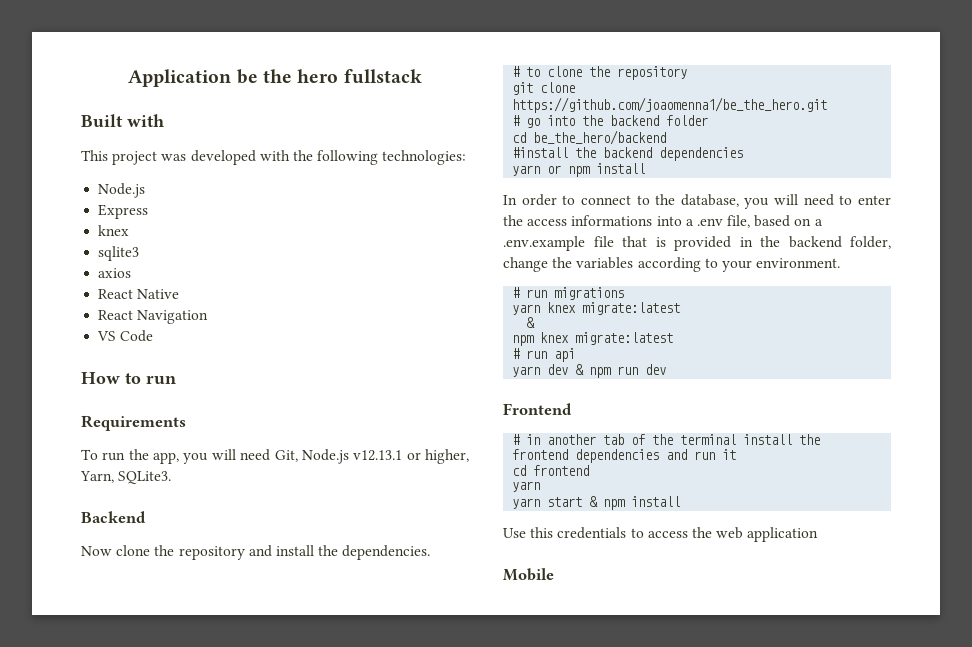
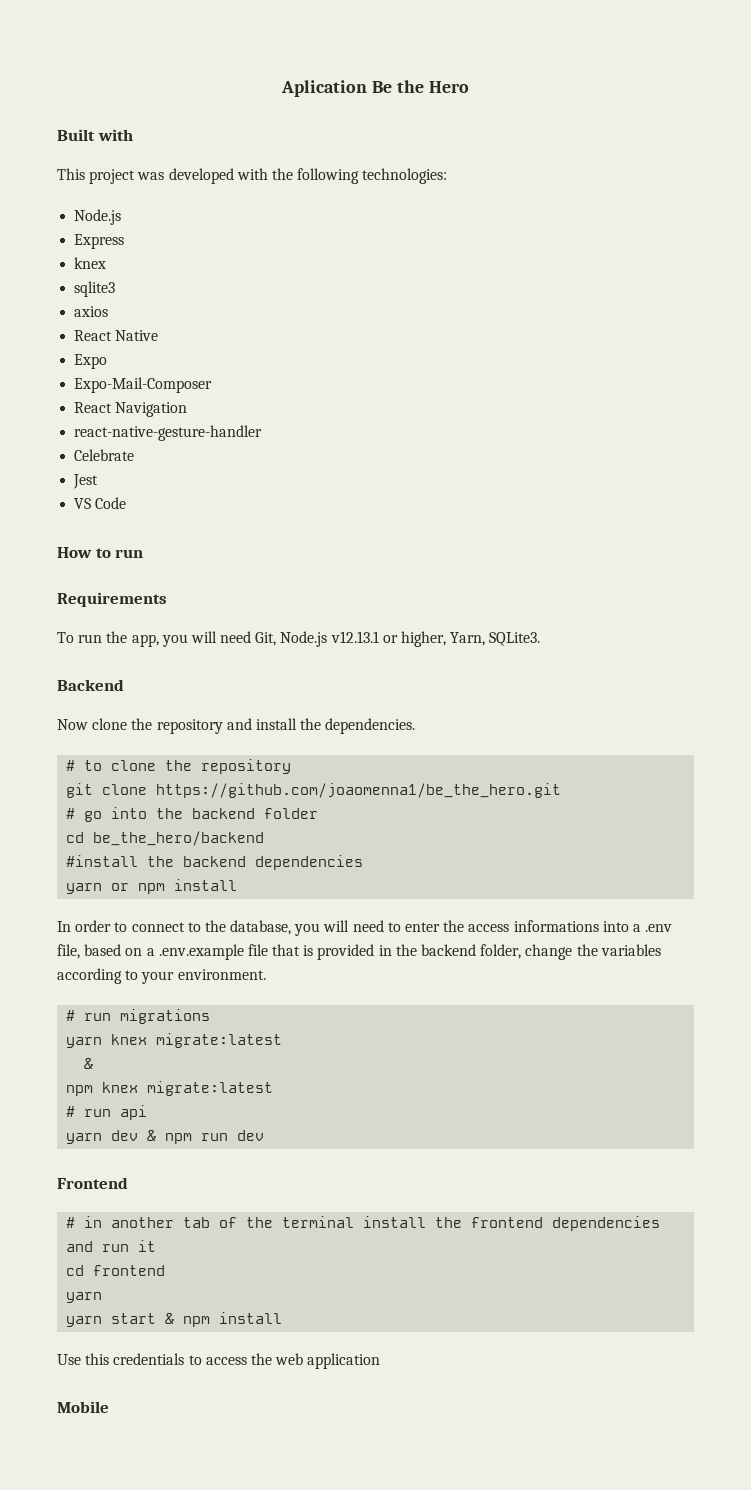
- Application be the hero fullstack
+ Aplication Be the Hero
+ Expo
+ Expo-Mail-Composer
+ react-native-gesture-handler
+ Celebrate
+ Jest

